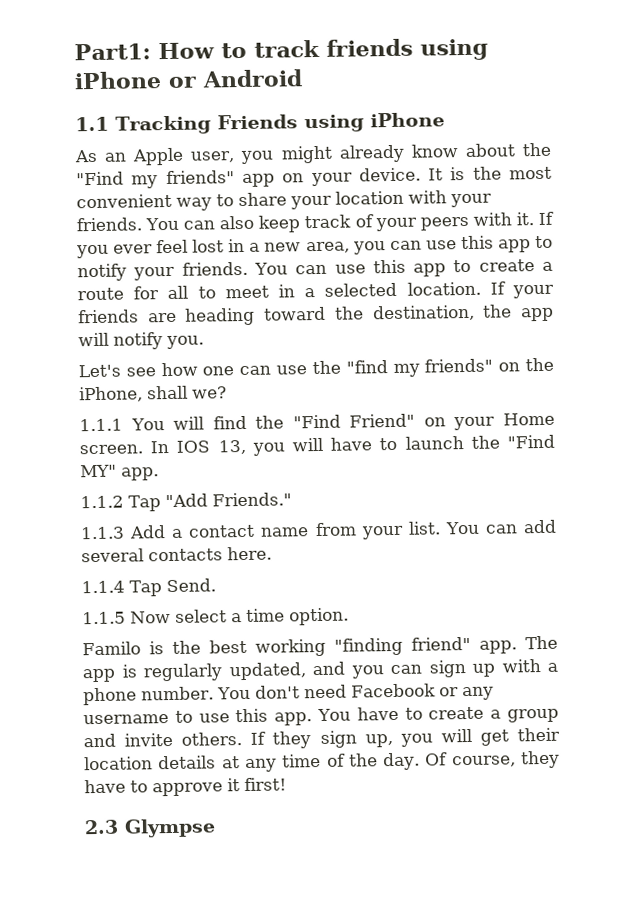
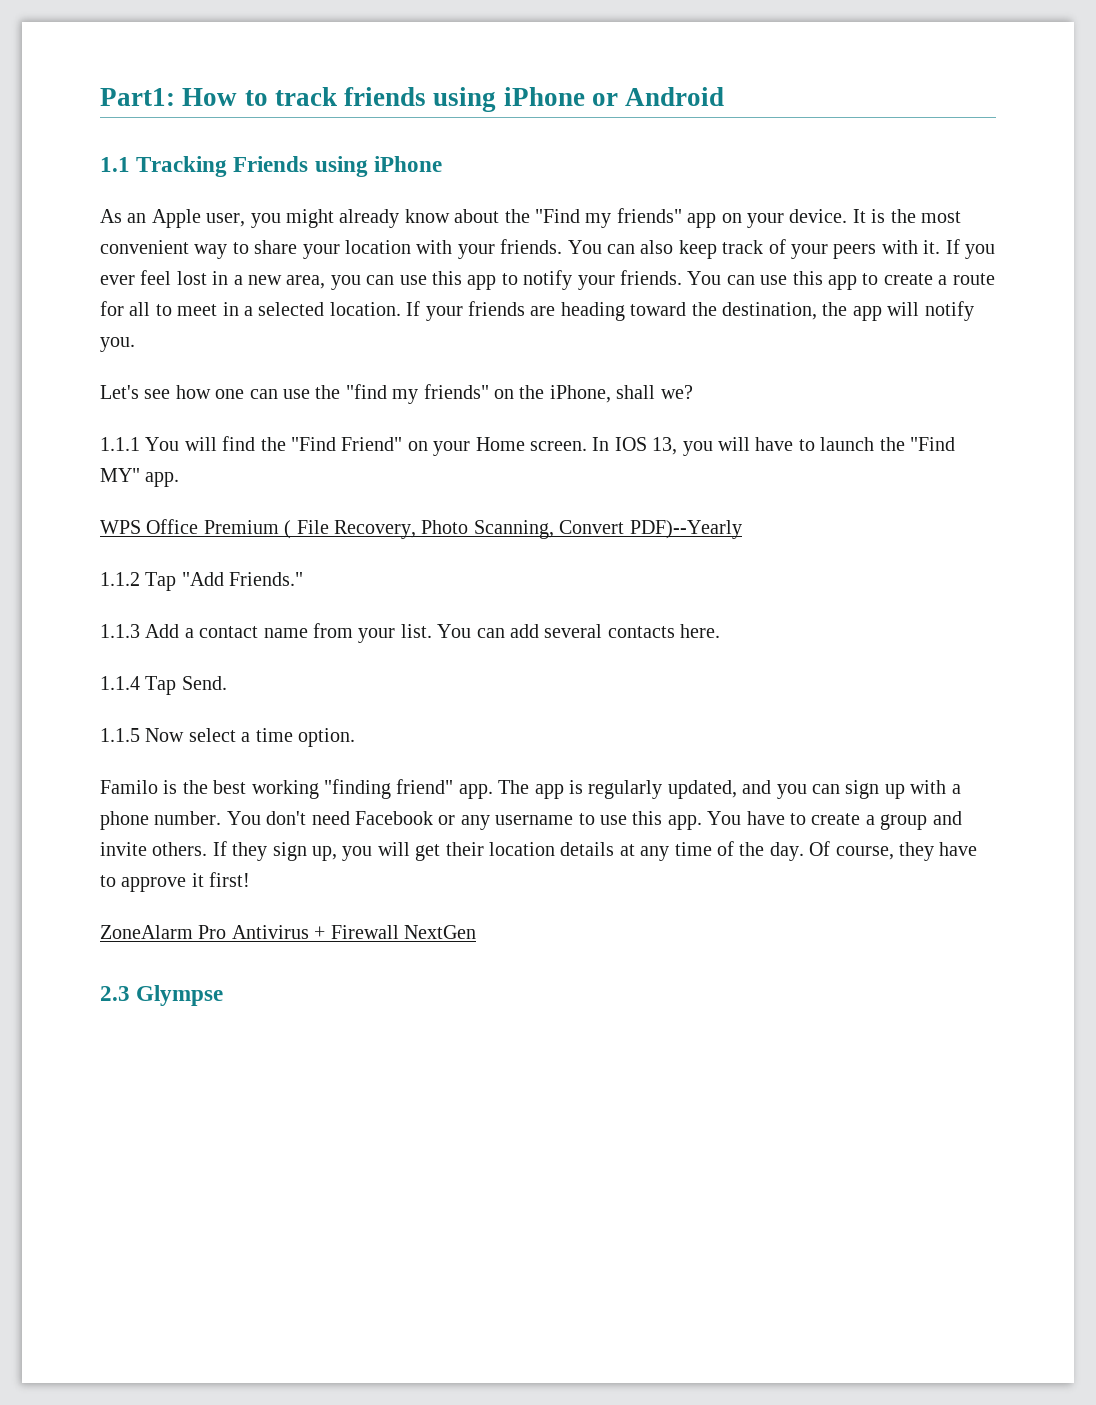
+ WPS Office Premium ( File Recovery, Photo Scanning, Convert PDF)--Yearly
+ ZoneAlarm Pro Antivirus + Firewall NextGen

